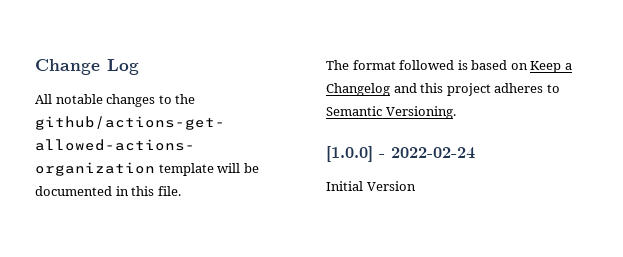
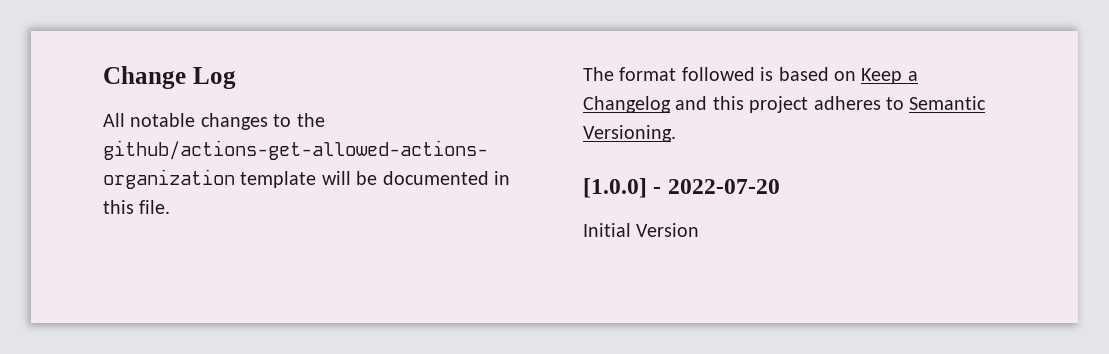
- [1.0.0] - 2022-02-24
+ [1.0.0] - 2022-07-20

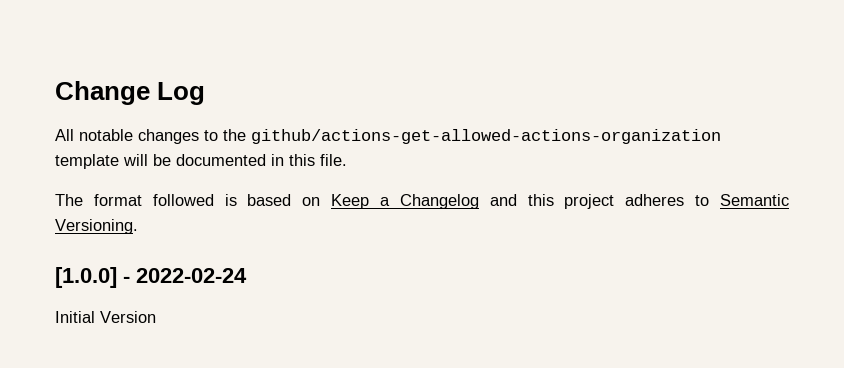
- [1.0.0] - 2022-07-20
+ [1.0.0] - 2022-02-24

